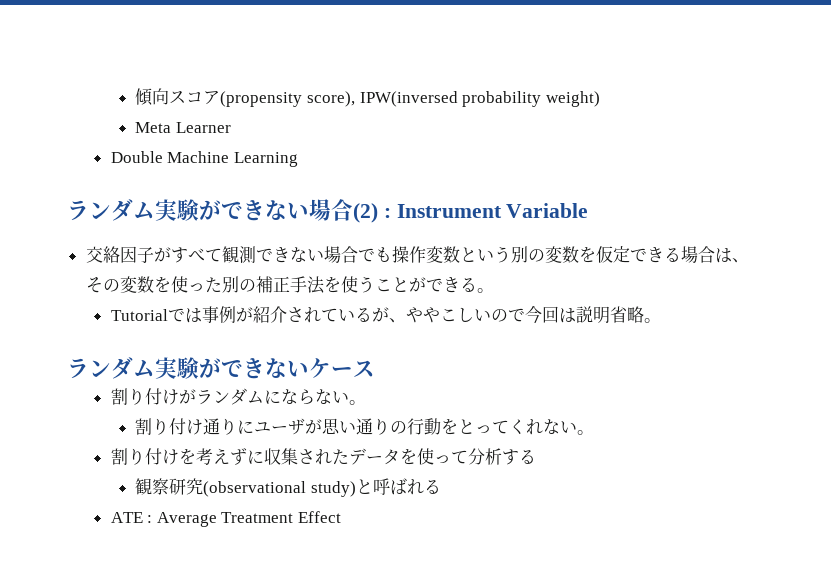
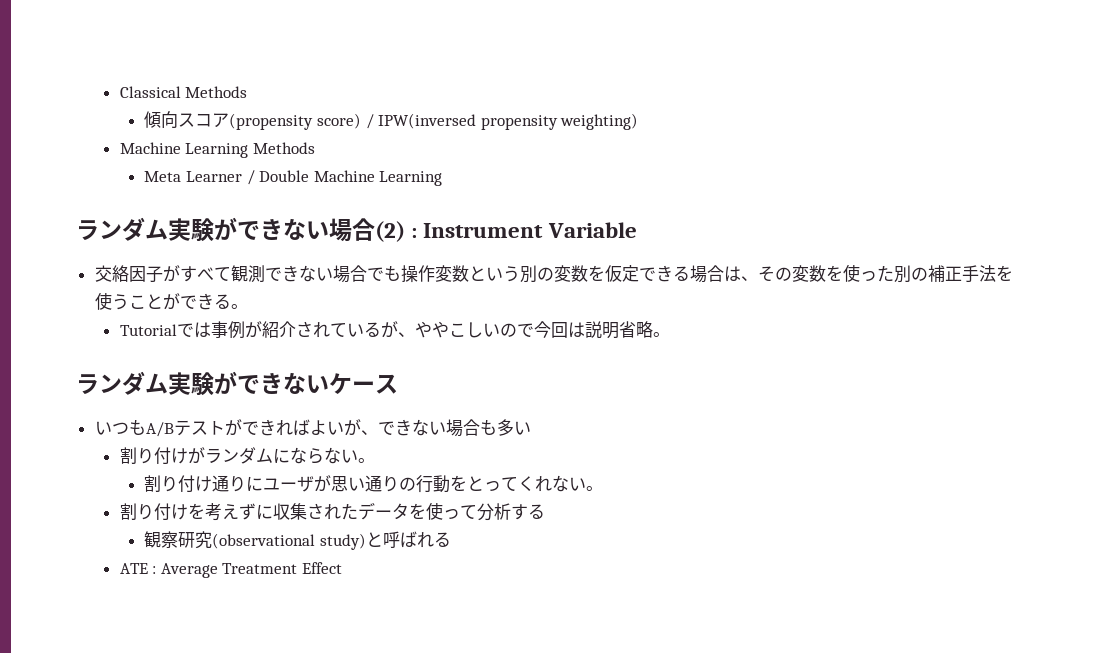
+ Classical Methods
- 傾向スコア(propensity score), IPW(inversed probability weight)
+ 傾向スコア(propensity score) / IPW(inversed propensity weighting)
+ Machine Learning Methods
- Meta Learner
- Double Machine Learning
+ Meta Learner / Double Machine Learning
+ いつもA/Bテストができればよいが、できない場合も多い

